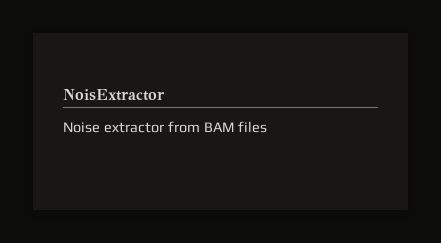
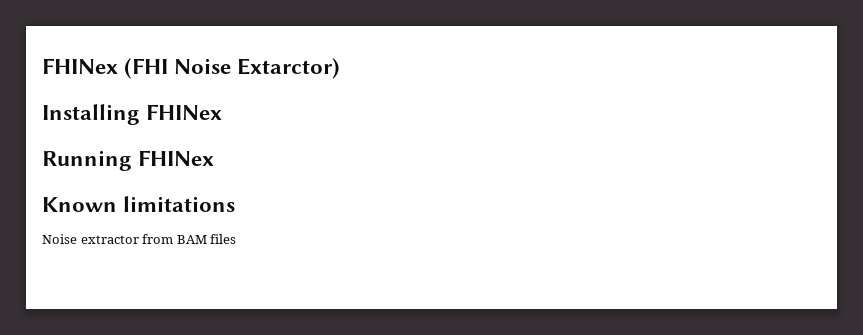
- NoisExtractor
+ FHINex (FHI Noise Extarctor)
+ Installing FHINex
+ Running FHINex
+ Known limitations

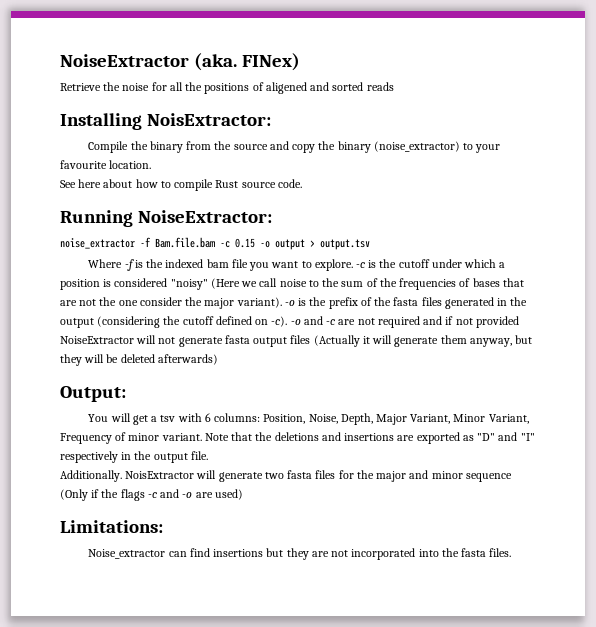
- FHINex (FHI Noise Extarctor)
- Installing FHINex
- Running FHINex
- Known limitations
- Noise extractor from BAM files
+ NoiseExtractor (aka. FINex)
+ Retrieve the noise for all the positions of aligened and sorted reads
+ Installing NoisExtractor:
+ Compile the binary from the source and copy the binary (noise_extractor) to your favourite location.
+ See here about how to compile Rust source code.
+ Running NoiseExtractor:
+ noise_extractor -f Bam.file.bam -c 0.15 -o output > output.tsv
+ Where -f is the indexed bam file you want to explore. -c is the cutoff under which a position is considered "noisy" (Here we call noise to the sum of the frequencies of bases that are not the one consider the major variant). -o is the prefix of the fasta files generated in the output (considering the cutoff defined on -c). -o and -c are not required and if not provided NoiseExtractor will not generate fasta output files (Actually it will generate them anyway, but they will be deleted afterwards)
+ Output:
+ You will get a tsv with 6 columns: Position, Noise, Depth, Major Variant, Minor Variant, Frequency of minor variant. Note that the deletions and insertions are exported as "D" and "I" respectively in the output file.
+ Additionally. NoisExtractor will generate two fasta files for the major and minor sequence (Only if the flags -c and -o are used)
+ Limitations:
+ Noise_extractor can find insertions but they are not incorporated into the fasta files.

